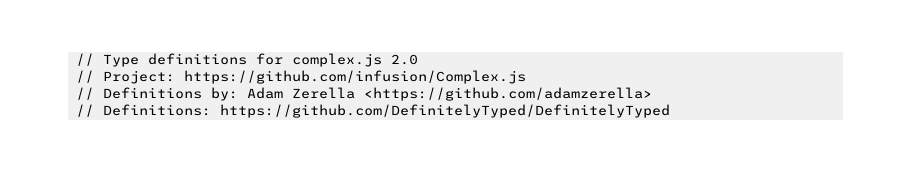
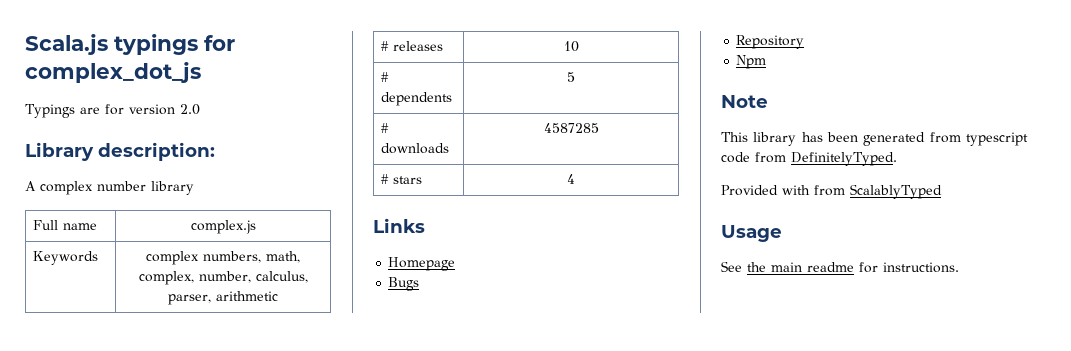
- // Type definitions for complex.js 2.0
- // Project: https://github.com/infusion/Complex.js
- // Definitions by: Adam Zerella <https://github.com/adamzerella>
- // Definitions: https://github.com/DefinitelyTyped/DefinitelyTyped
+ Scala.js typings for complex_dot_js
+ Typings are for version 2.0
+ Library description:
+ A complex number library
+ Full name | complex.js
+ Keywords | complex numbers, math, complex, number, calculus, parser, arithmetic
+ # releases | 10
+ # dependents | 5
+ # downloads | 4587285
+ # stars | 4
+ Links
+ Homepage
+ Bugs
+ Repository
+ Npm
+ Note
+ This library has been generated from typescript code from DefinitelyTyped.
+ Provided with from ScalablyTyped
+ Usage
+ See the main readme for instructions.

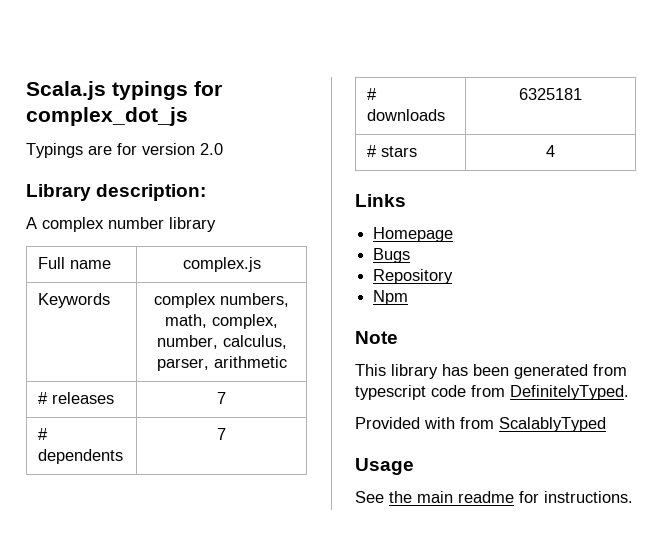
- # releases | 10
+ # releases | 7
- # dependents | 5
+ # dependents | 7
- # downloads | 4587285
+ # downloads | 6325181

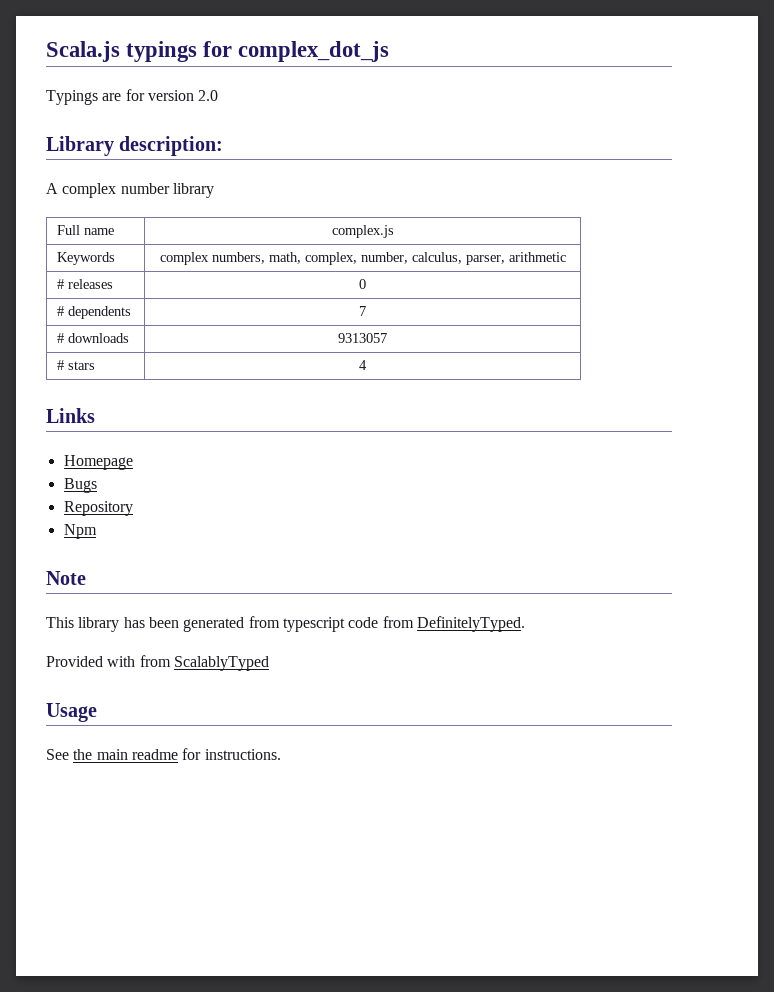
- # releases | 7
+ # releases | 0
- # downloads | 6325181
+ # downloads | 9313057

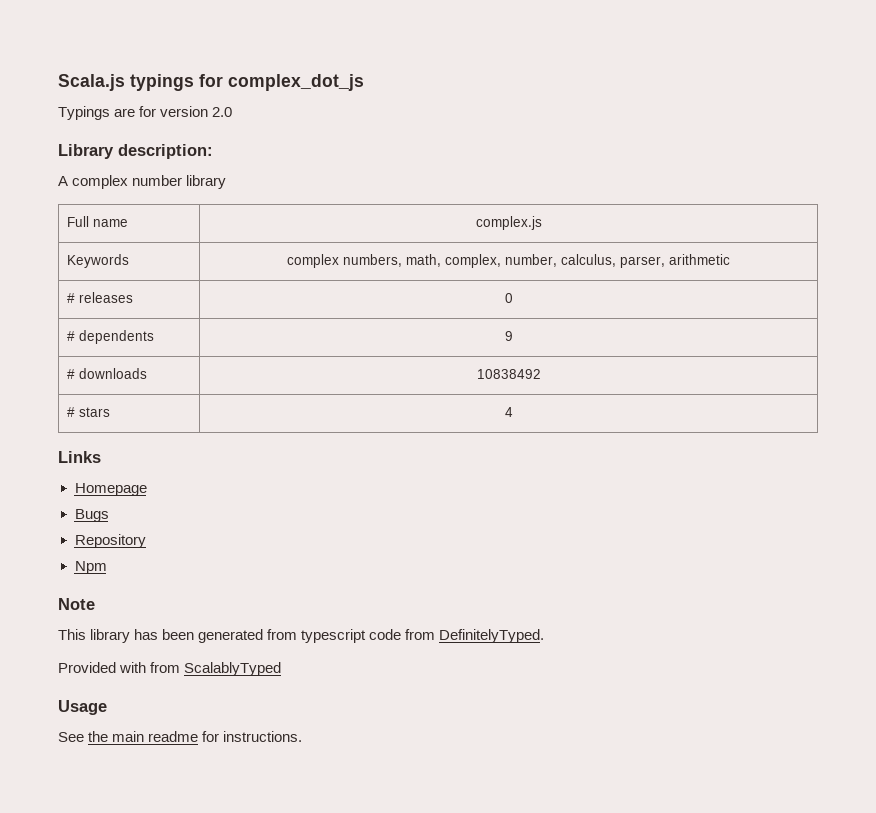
- # dependents | 7
+ # dependents | 9
- # downloads | 9313057
+ # downloads | 10838492

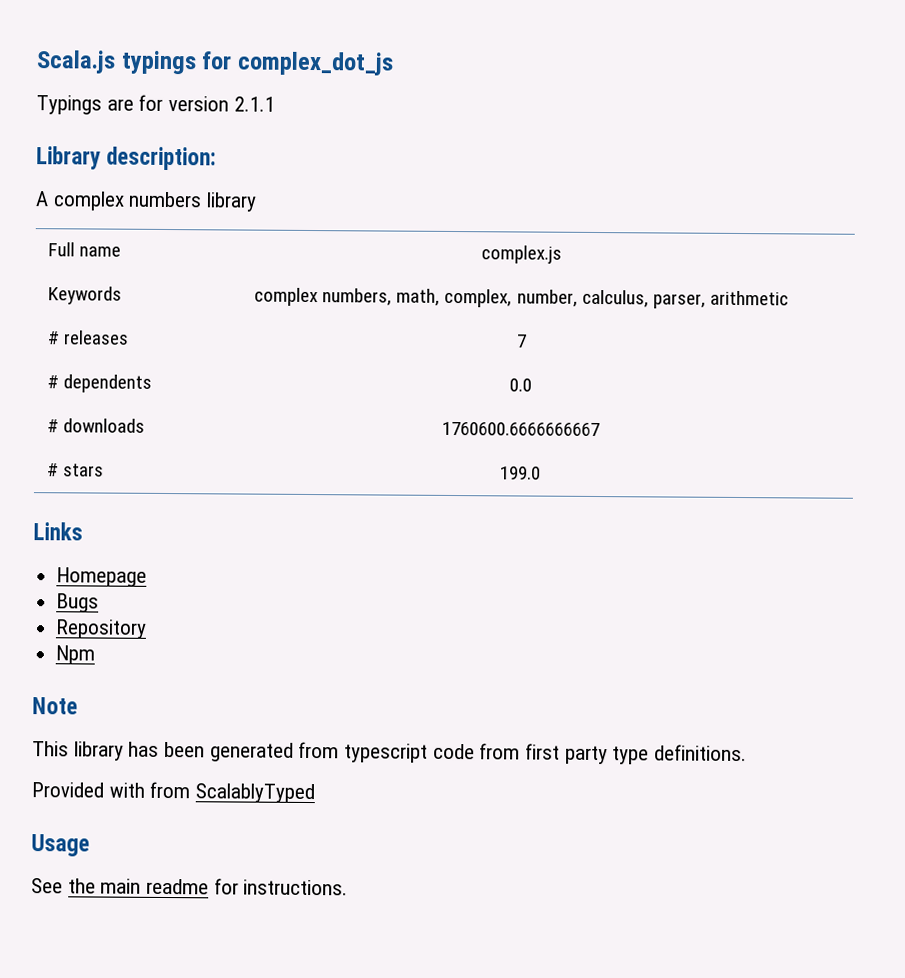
- Typings are for version 2.0
+ Typings are for version 2.1.1
- A complex number library
+ A complex numbers library
- # releases | 0
+ # releases | 7
- # dependents | 9
+ # dependents | 0.0
- # downloads | 10838492
+ # downloads | 1760600.6666666667
- # stars | 4
+ # stars | 199.0
- This library has been generated from typescript code from DefinitelyTyped.
+ This library has been generated from typescript code from first party type definitions.

